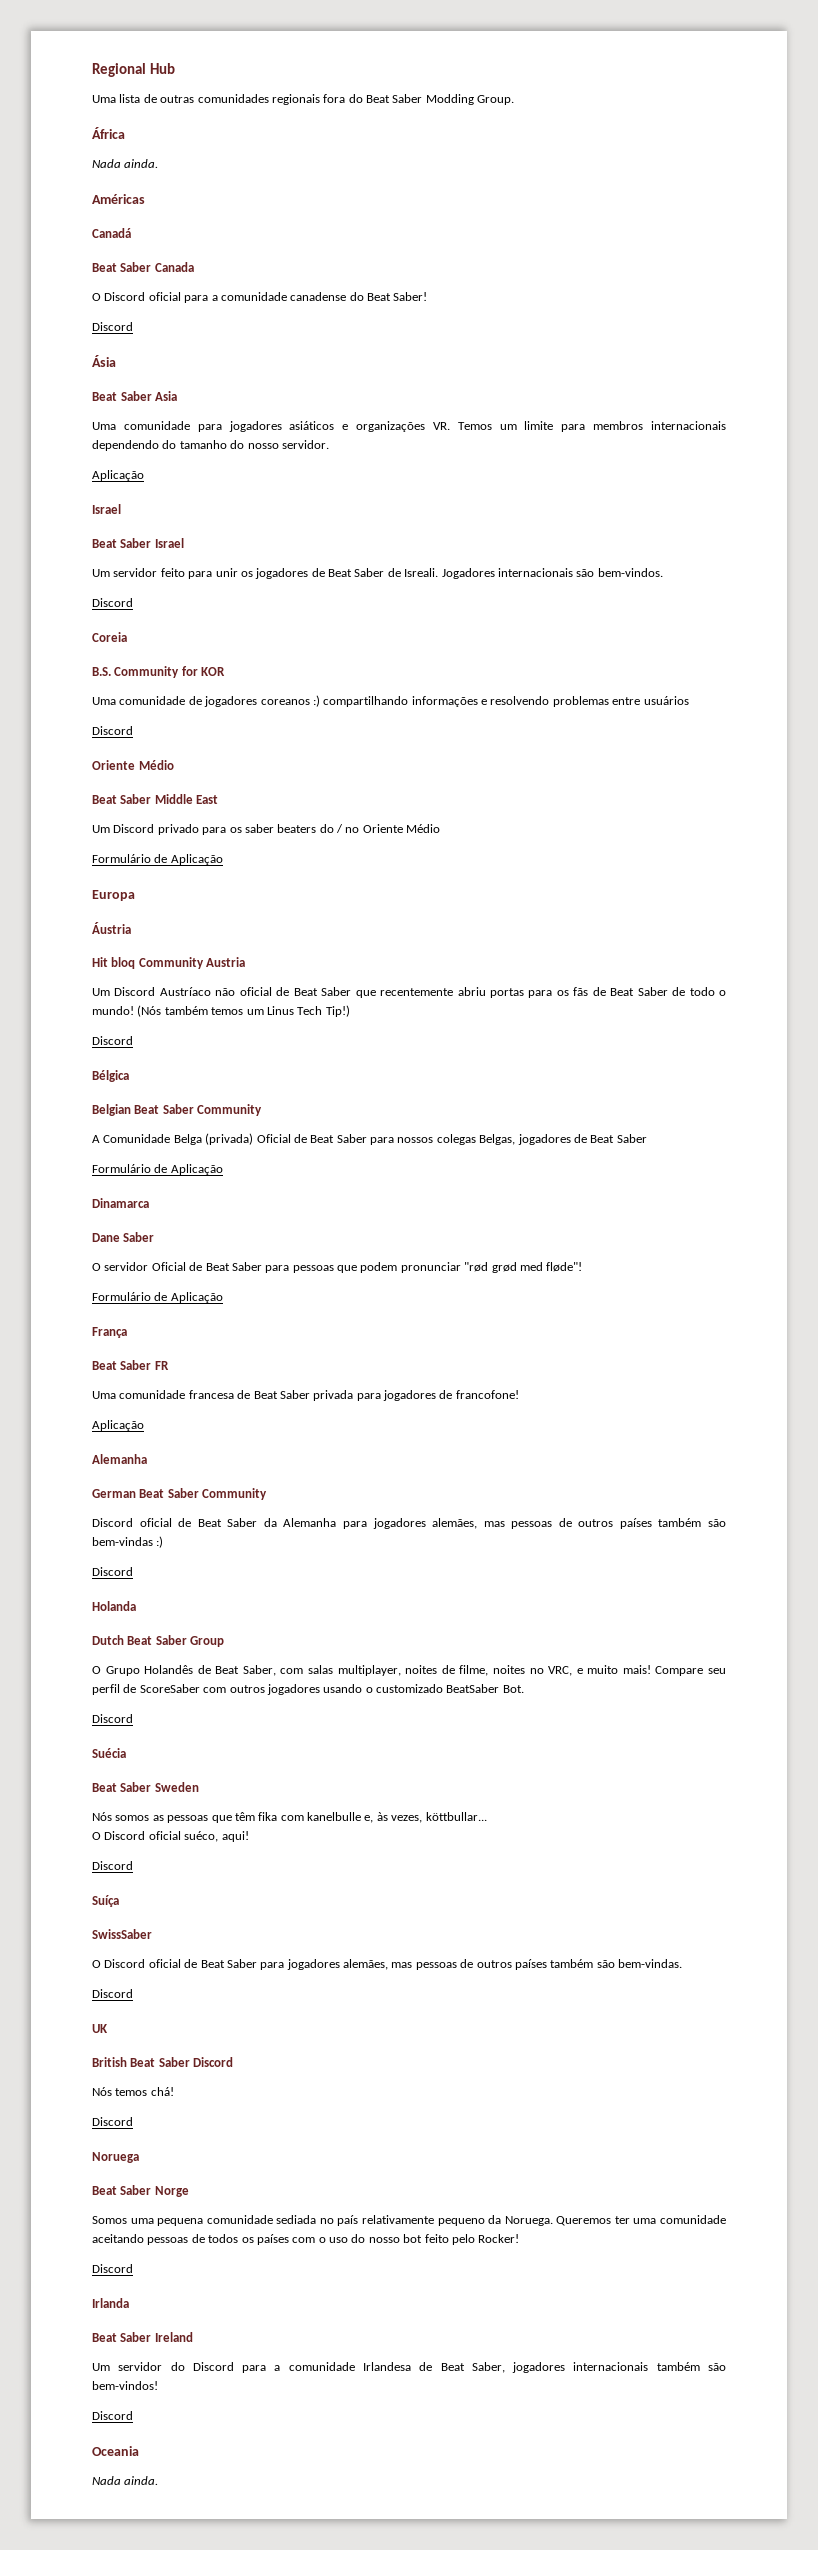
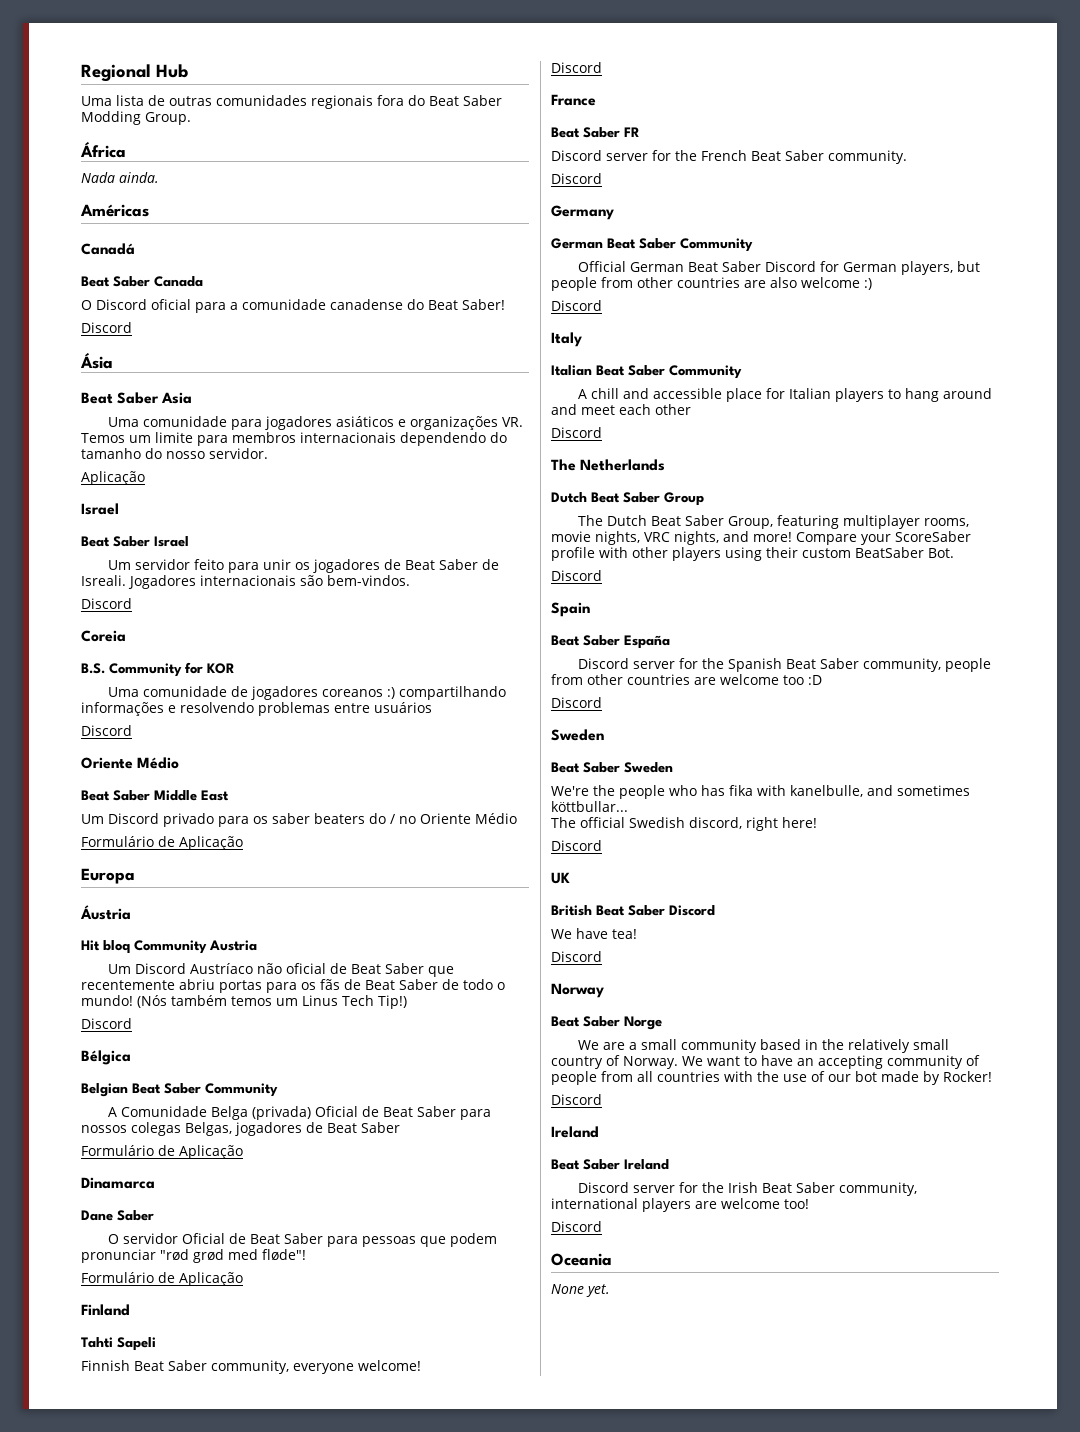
- França
+ Finland
+ Tahti Sapeli
+ Finnish Beat Saber community, everyone welcome!
+ Discord
+ France
  Beat Saber FR
- Uma comunidade francesa de Beat Saber privada para jogadores de francofone!
- Aplicação
- Alemanha
+ Discord server for the French Beat Saber community.
+ Discord
+ Germany
  German Beat Saber Community
- Discord oficial de Beat Saber da Alemanha para jogadores alemães, mas pessoas de outros países também são bem-vindas :)
+ Official German Beat Saber Discord for German players, but people from other countries are also welcome :)
  Discord
- Holanda
+ Italy
+ Italian Beat Saber Community
+ A chill and accessible place for Italian players to hang around and meet each other
+ Discord
+ The Netherlands
  Dutch Beat Saber Group
- O Grupo Holandês de Beat Saber, com salas multiplayer, noites de filme, noites no VRC, e muito mais! Compare seu perfil de ScoreSaber com outros jogadores usando o customizado BeatSaber Bot.
+ The Dutch Beat Saber Group, featuring multiplayer rooms, movie nights, VRC nights, and more! Compare your ScoreSaber profile with other players using their custom BeatSaber Bot.
  Discord
- Suécia
+ Spain
+ Beat Saber España
+ Discord server for the Spanish Beat Saber community, people from other countries are welcome too :D
+ Discord
+ Sweden
  Beat Saber Sweden
- Nós somos as pessoas que têm fika com kanelbulle e, às vezes, köttbullar...
- O Discord oficial suéco, aqui!
- Discord
- Suíça
- SwissSaber
- O Discord oficial de Beat Saber para jogadores alemães, mas pessoas de outros países também são bem-vindas.
+ We're the people who has fika with kanelbulle, and sometimes köttbullar...
+ The official Swedish discord, right here!
- Nós temos chá!
+ We have tea!
  Discord
- Noruega
+ Norway
- Somos uma pequena comunidade sediada no país relativamente pequeno da Noruega. Queremos ter uma comunidade aceitando pessoas de todos os países com o uso do nosso bot feito pelo Rocker!
+ We are a small community based in the relatively small country of Norway. We want to have an accepting community of people from all countries with the use of our bot made by Rocker!
  Discord
- Irlanda
+ Ireland
- Um servidor do Discord para a comunidade Irlandesa de Beat Saber, jogadores internacionais também são bem-vindos!
+ Discord server for the Irish Beat Saber community, international players are welcome too!
  Oceania
- Nada ainda.
+ None yet.

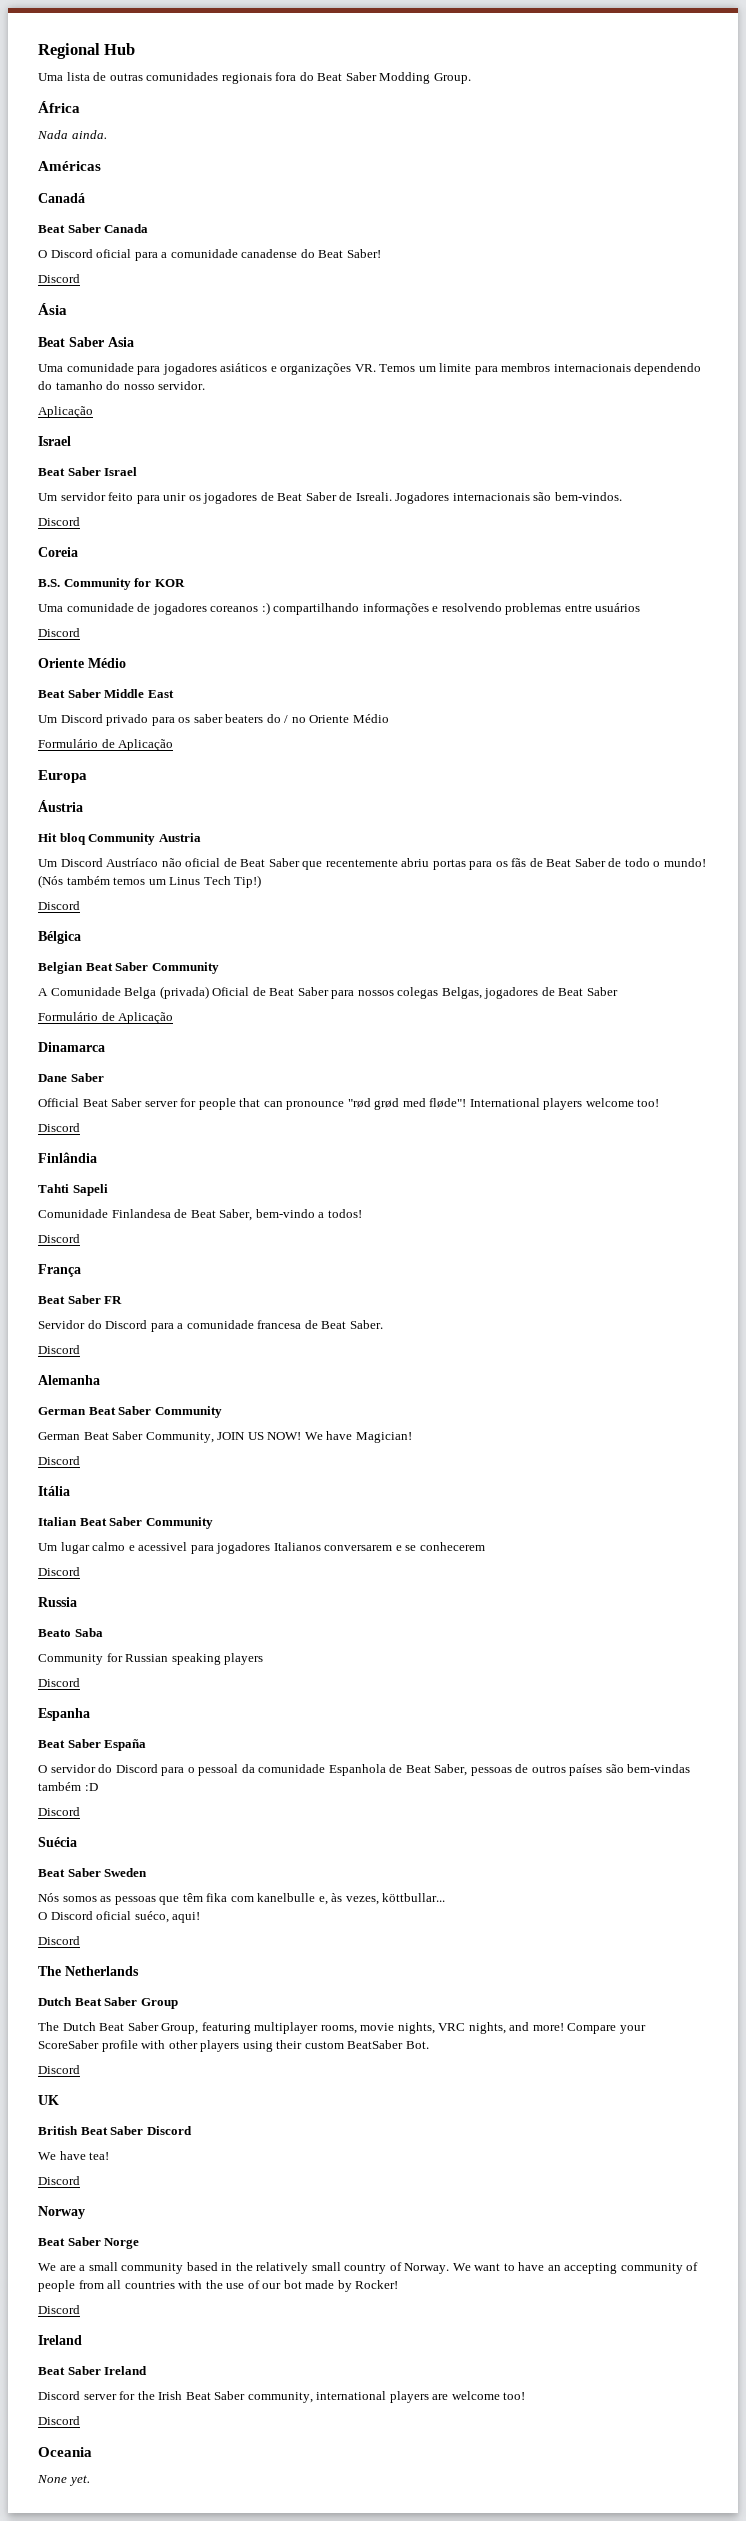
- O servidor Oficial de Beat Saber para pessoas que podem pronunciar "rød grød med fløde"!
- Formulário de Aplicação
- Finland
+ Official Beat Saber server for people that can pronounce "rød grød med fløde"! International players welcome too!
+ Discord
+ Finlândia
  Tahti Sapeli
- Finnish Beat Saber community, everyone welcome!
+ Comunidade Finlandesa de Beat Saber, bem-vindo a todos!
  Discord
- France
+ França
- Discord server for the French Beat Saber community.
+ Servidor do Discord para a comunidade francesa de Beat Saber.
  Discord
- Germany
+ Alemanha
- Official German Beat Saber Discord for German players, but people from other countries are also welcome :)
+ German Beat Saber Community, JOIN US NOW! We have Magician!
  Discord
- Italy
+ Itália
- A chill and accessible place for Italian players to hang around and meet each other
+ Um lugar calmo e acessivel para jogadores Italianos conversarem e se conhecerem
+ Discord
+ Russia
+ Beato Saba
+ Community for Russian speaking players
+ Discord
+ Espanha
+ Beat Saber España
+ O servidor do Discord para o pessoal da comunidade Espanhola de Beat Saber, pessoas de outros países são bem-vindas também :D
+ Discord
+ Suécia
+ Beat Saber Sweden
+ Nós somos as pessoas que têm fika com kanelbulle e, às vezes, köttbullar...
+ O Discord oficial suéco, aqui!
- Spain
- Beat Saber España
- Discord server for the Spanish Beat Saber community, people from other countries are welcome too :D
- Discord
- Sweden
- Beat Saber Sweden
- We're the people who has fika with kanelbulle, and sometimes köttbullar...
- The official Swedish discord, right here!
- Discord

